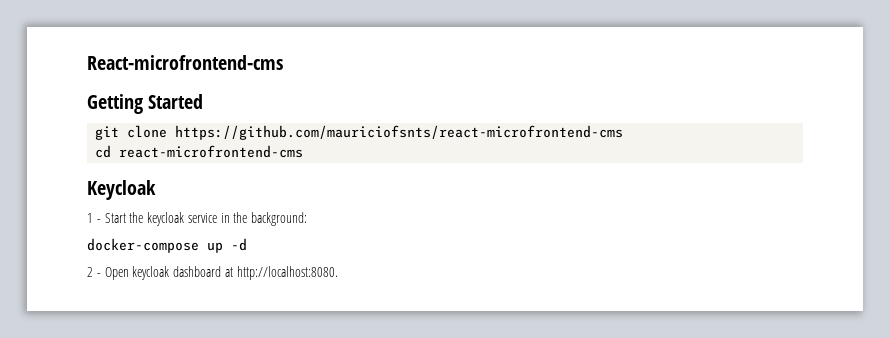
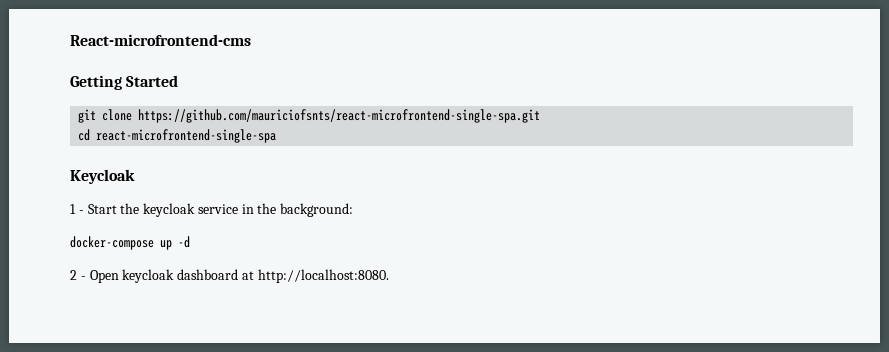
- git clone https://github.com/mauriciofsnts/react-microfrontend-cms
+ git clone https://github.com/mauriciofsnts/react-microfrontend-single-spa.git
- cd react-microfrontend-cms
+ cd react-microfrontend-single-spa

